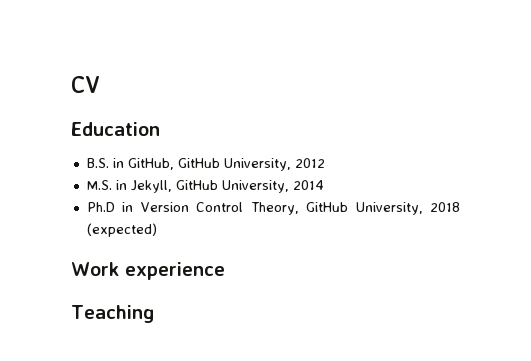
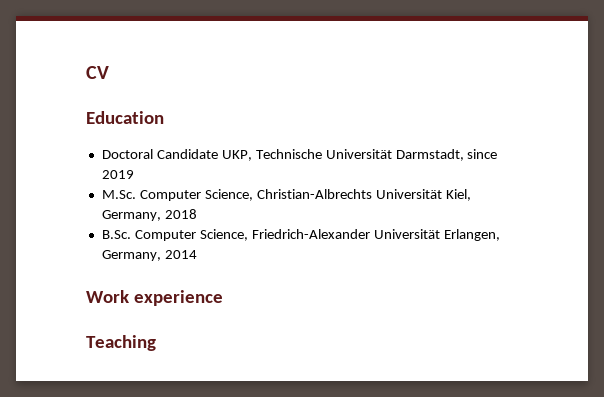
- B.S. in GitHub, GitHub University, 2012
- M.S. in Jekyll, GitHub University, 2014
- Ph.D in Version Control Theory, GitHub University, 2018 (expected)
+ Doctoral Candidate UKP, Technische Universität Darmstadt, since 2019
+ M.Sc. Computer Science, Christian-Albrechts Universität Kiel, Germany, 2018
+ B.Sc. Computer Science, Friedrich-Alexander Universität Erlangen, Germany, 2014

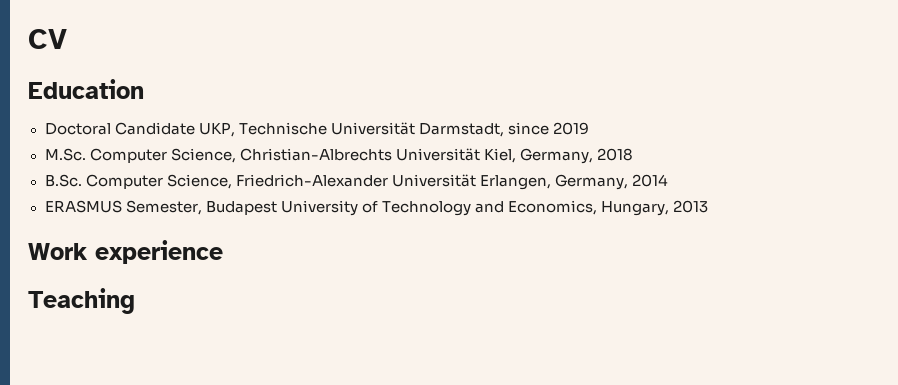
+ ERASMUS Semester, Budapest University of Technology and Economics, Hungary, 2013

